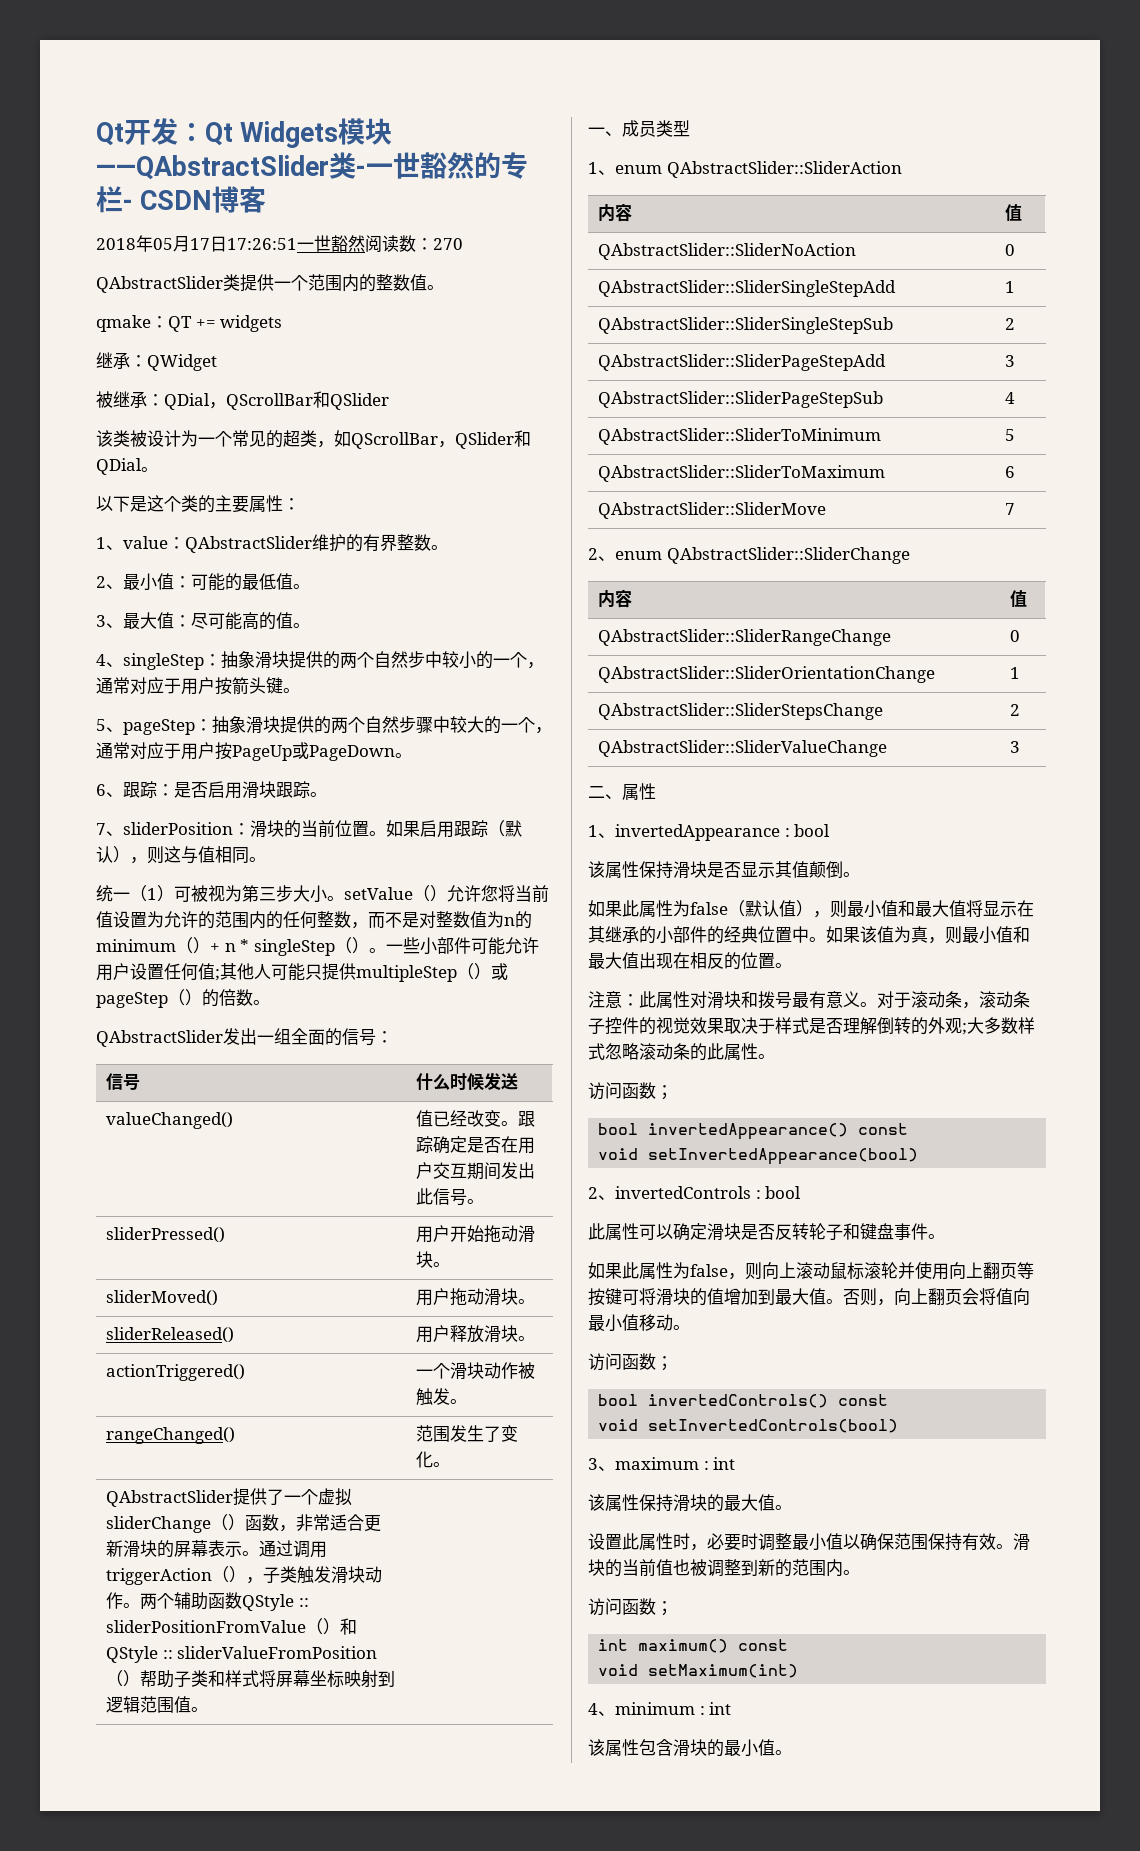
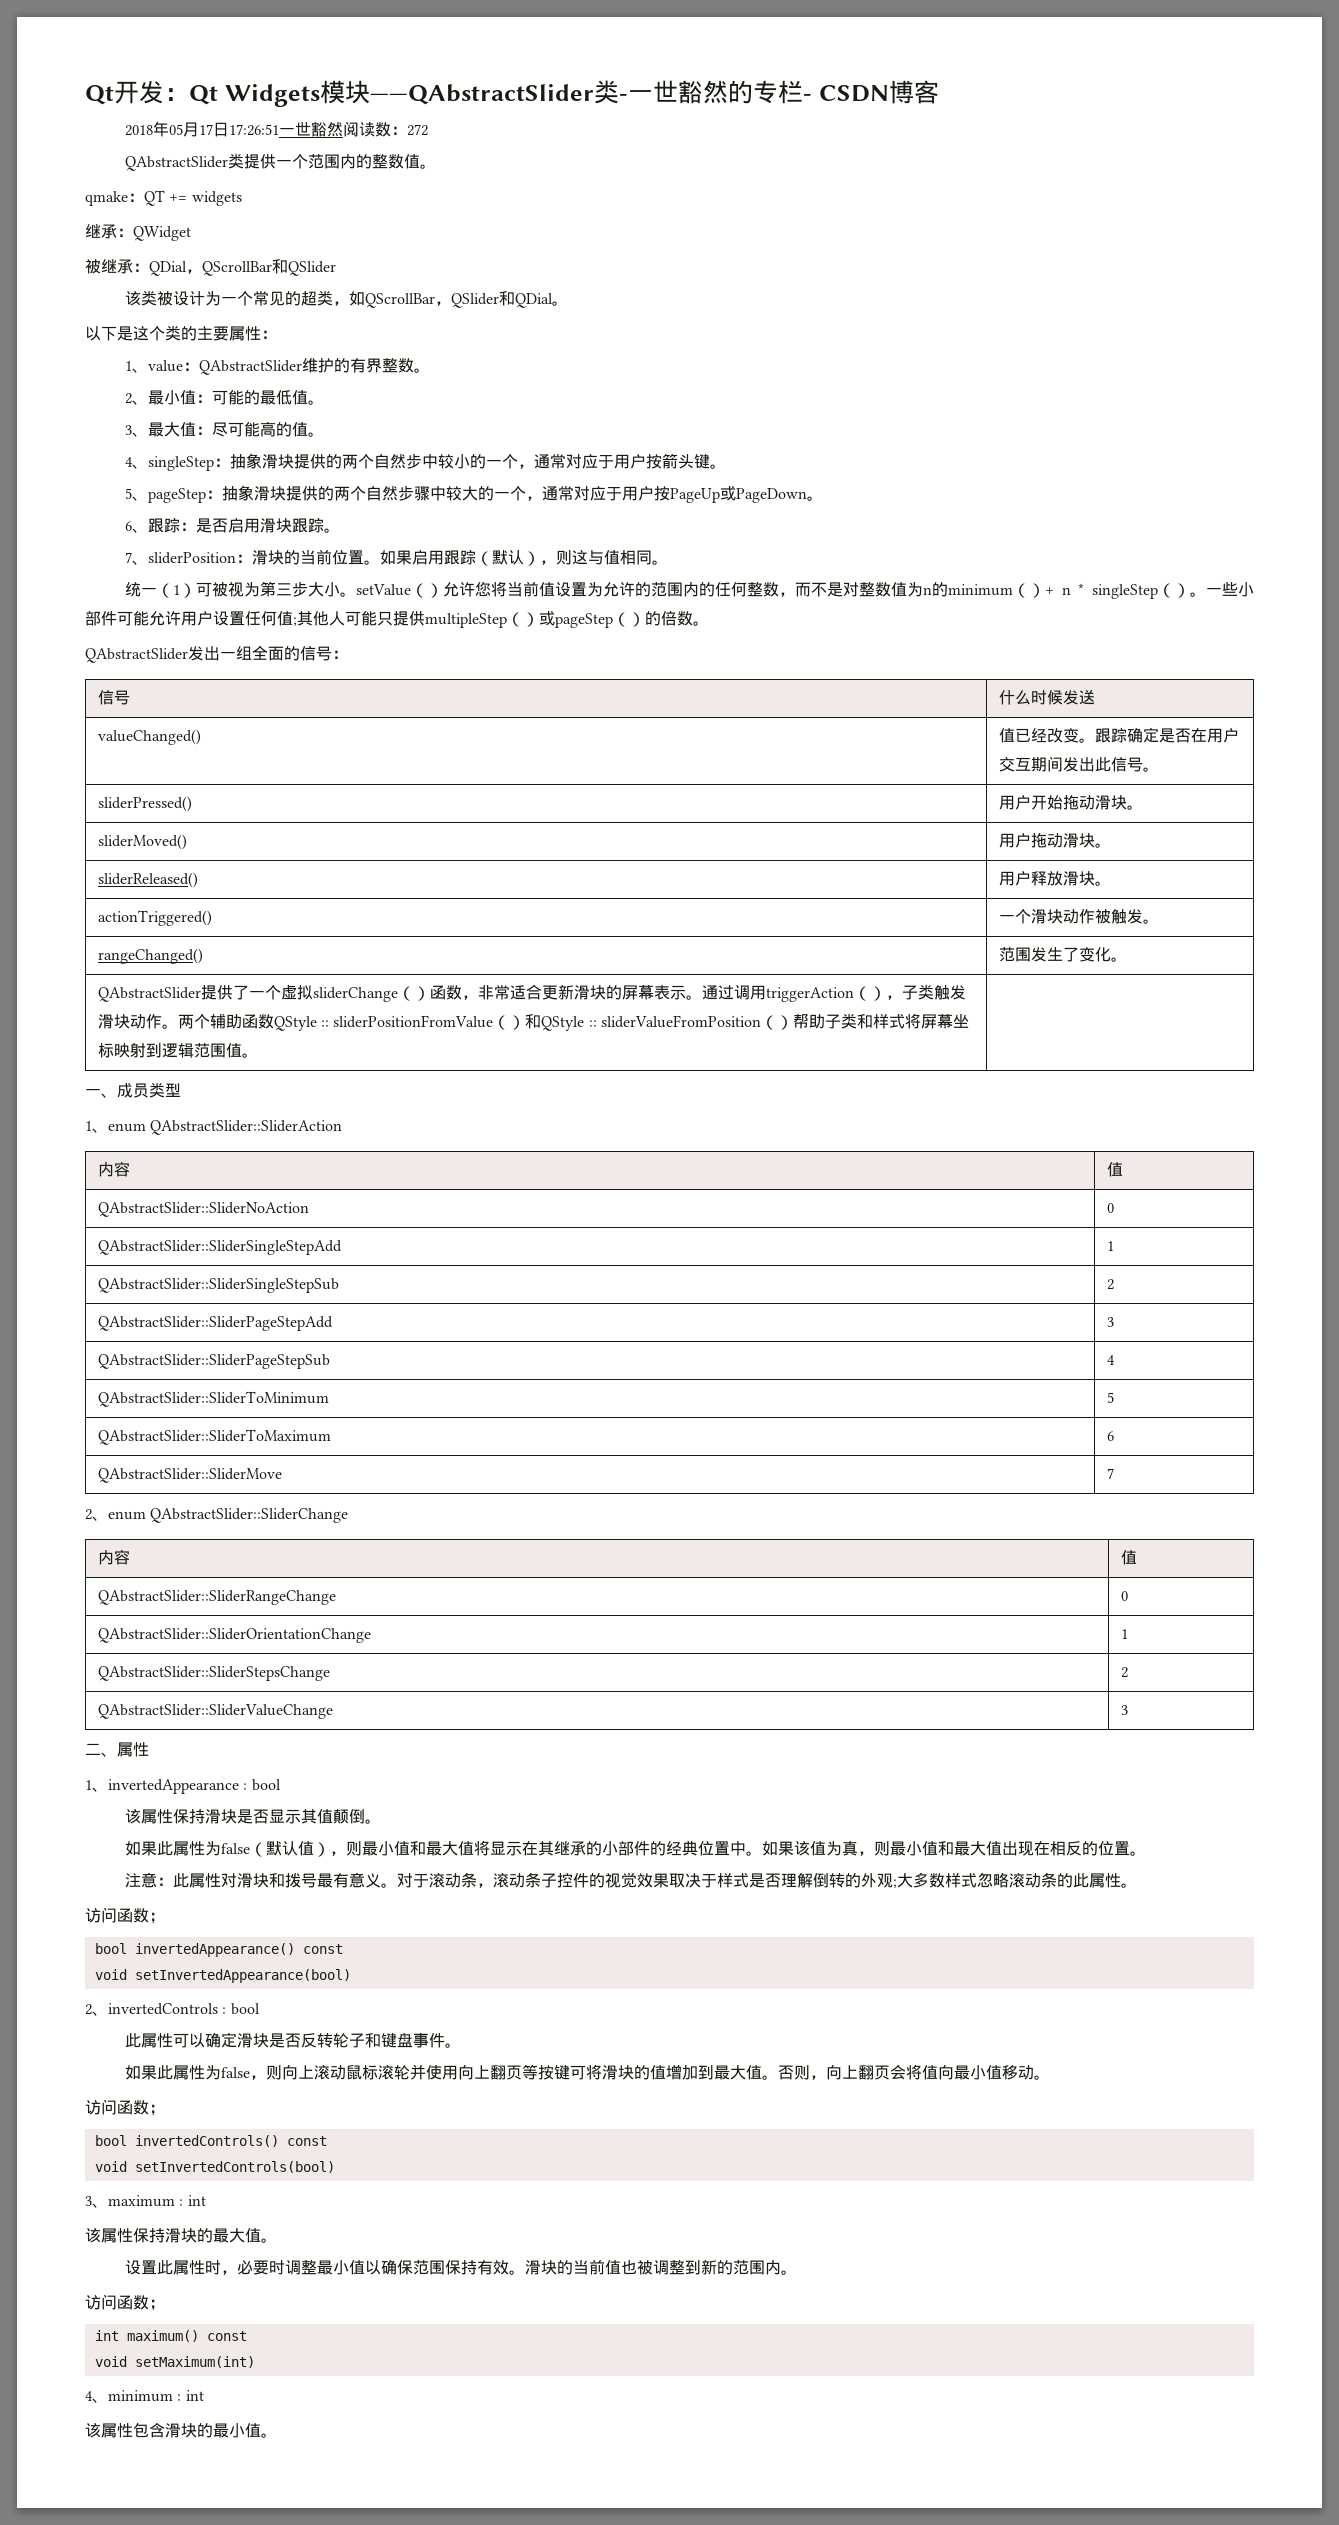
- 2018年05月17日17:26:51一世豁然阅读数：270
+ 2018年05月17日17:26:51一世豁然阅读数：272

